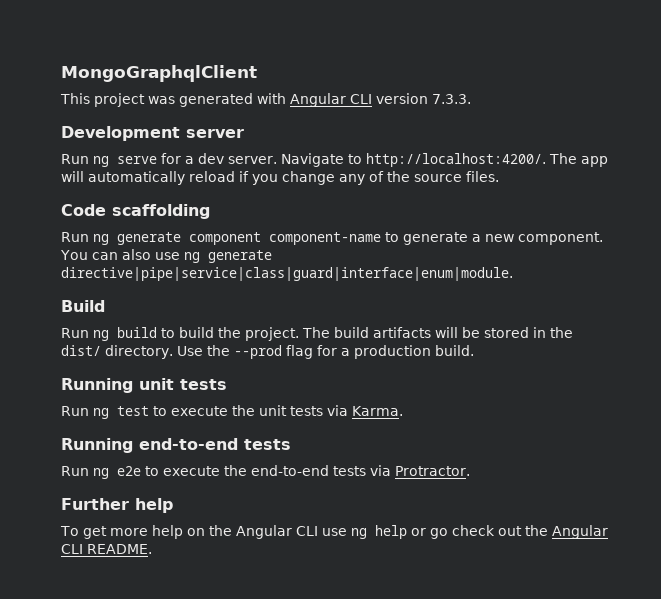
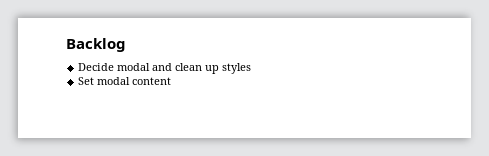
- MongoGraphqlClient
- This project was generated with Angular CLI version 7.3.3.
- Development server
- Run ng serve for a dev server. Navigate to http://localhost:4200/. The app will automatically reload if you change any of the source files.
- Code scaffolding
- Run ng generate component component-name to generate a new component. You can also use ng generate directive|pipe|service|class|guard|interface|enum|module.
- Build
- Run ng build to build the project. The build artifacts will be stored in the dist/ directory. Use the --prod flag for a production build.
- Running unit tests
- Run ng test to execute the unit tests via Karma.
- Running end-to-end tests
- Run ng e2e to execute the end-to-end tests via Protractor.
- Further help
- To get more help on the Angular CLI use ng help or go check out the Angular CLI README.
+ Backlog
+ Decide modal and clean up styles
+ Set modal content

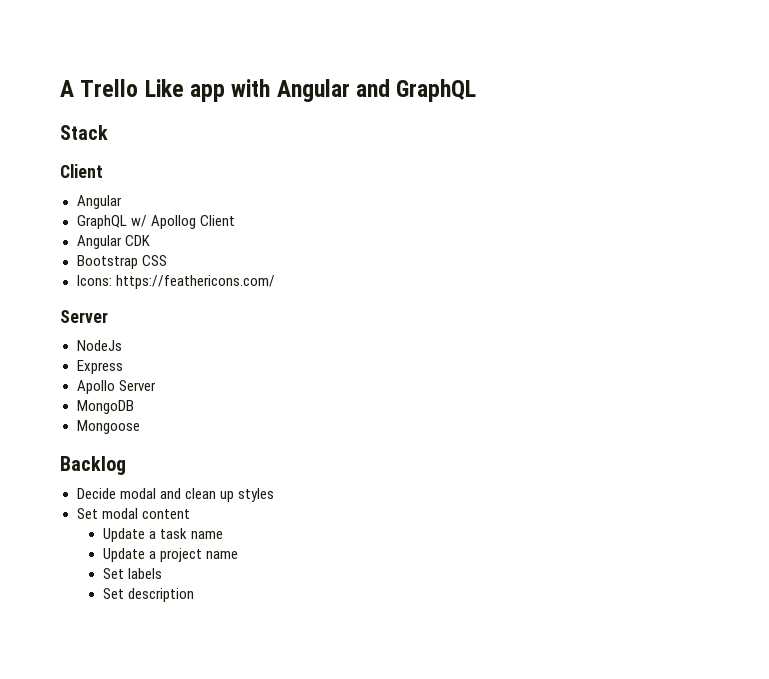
+ A Trello Like app with Angular and GraphQL
+ Stack
+ Client
+ Angular
+ GraphQL w/ Apollog Client
+ Angular CDK
+ Bootstrap CSS
+ Icons: https://feathericons.com/
+ Server
+ NodeJs
+ Express
+ Apollo Server
+ MongoDB
+ Mongoose
+ Update a task name
+ Update a project name
+ Set labels
+ Set description

